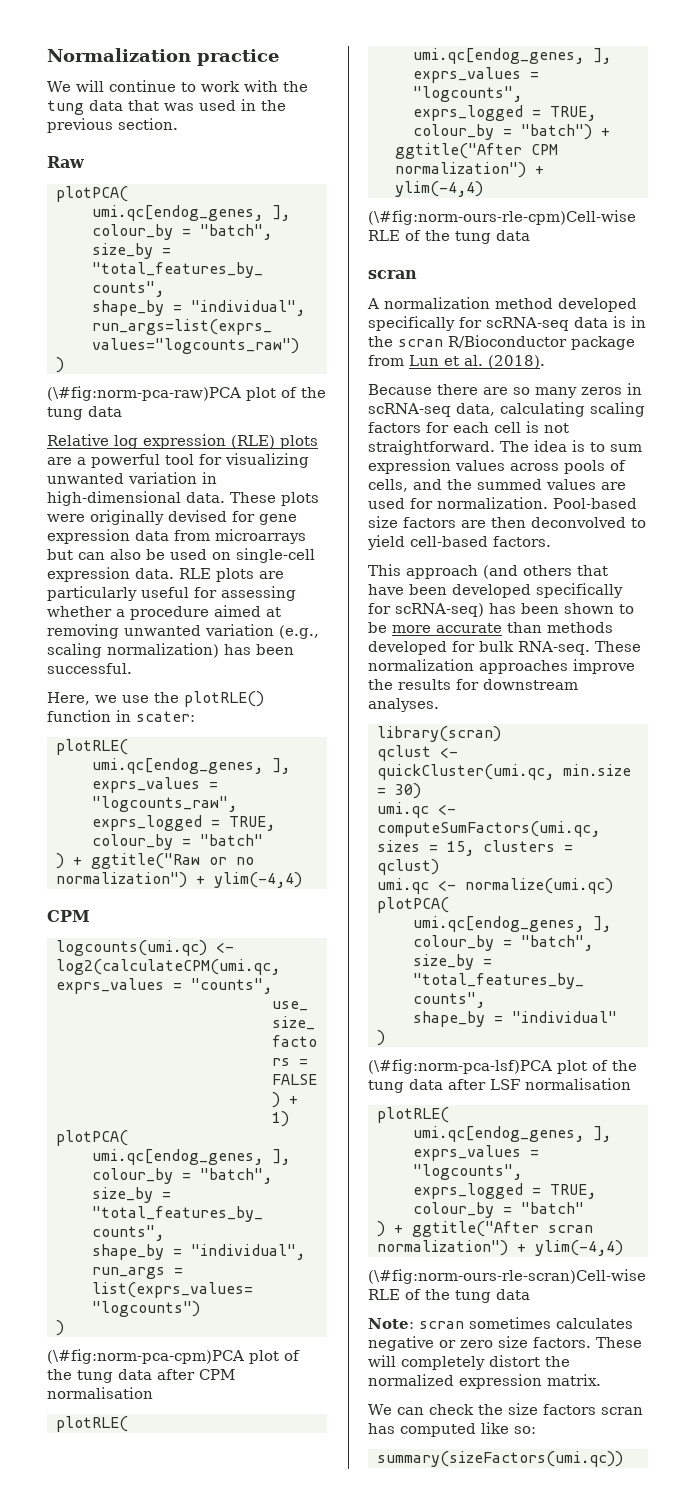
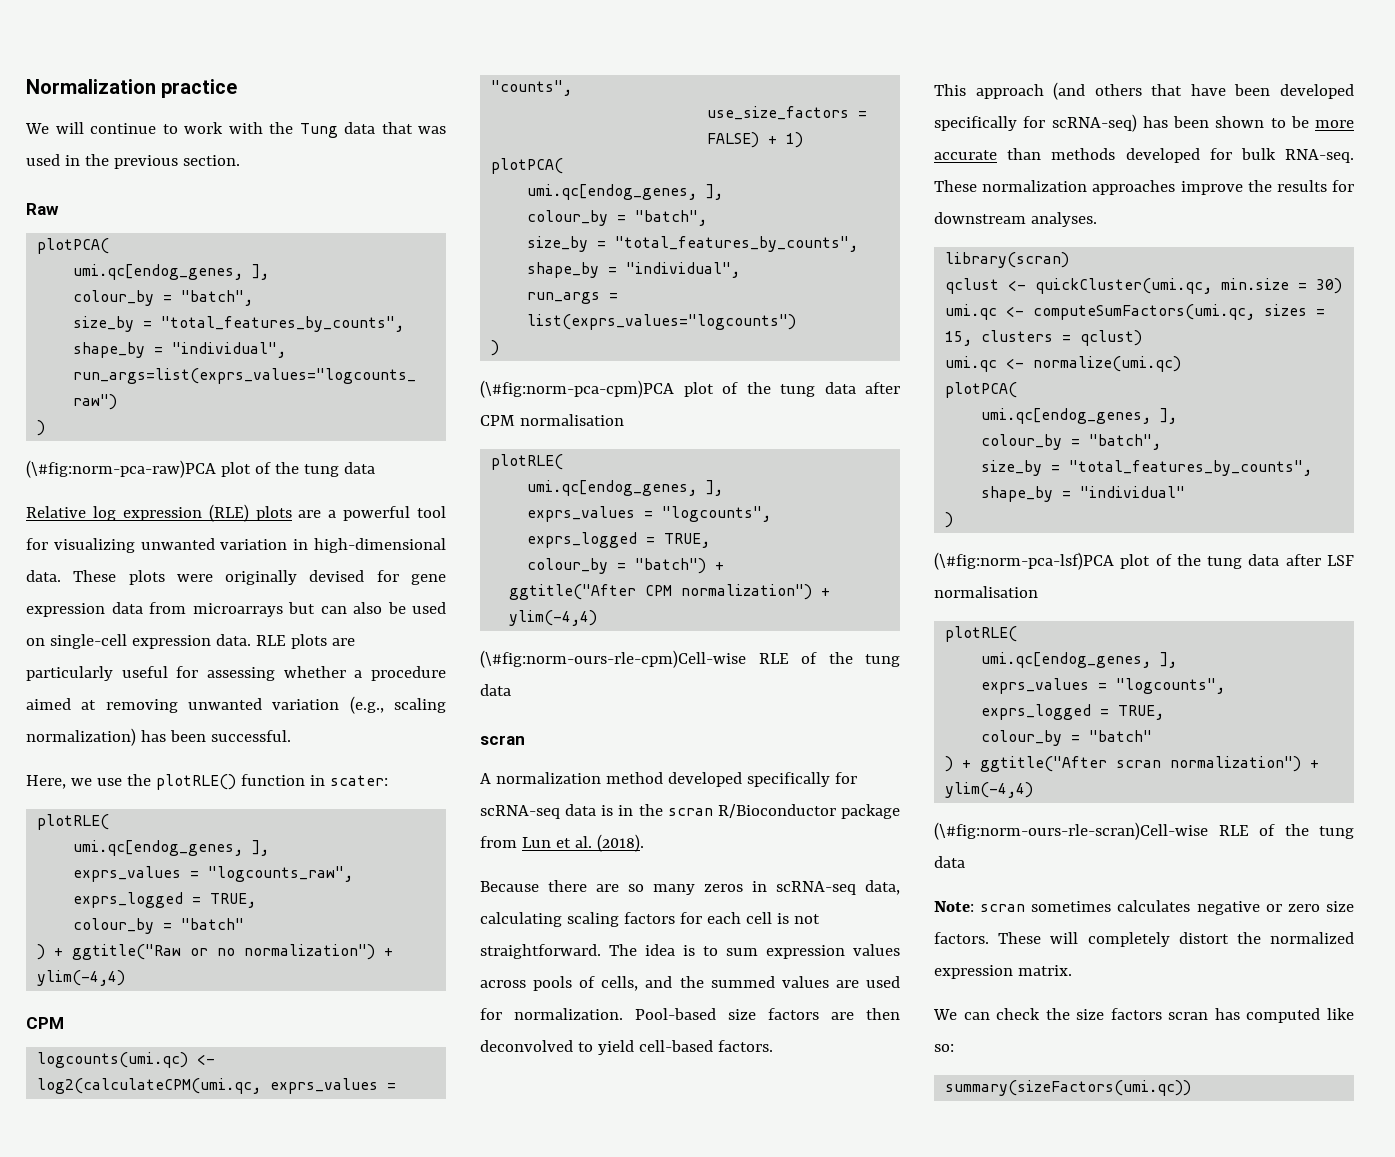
- We will continue to work with the tung data that was used in the previous section.
+ We will continue to work with the Tung data that was used in the previous section.

